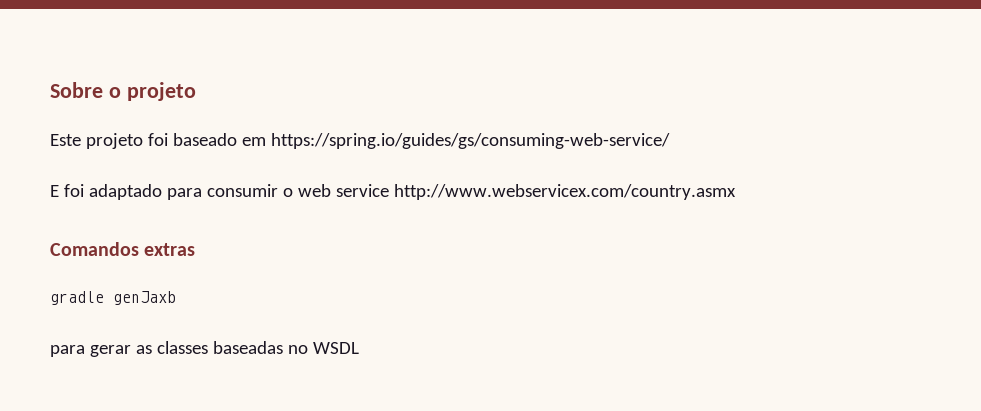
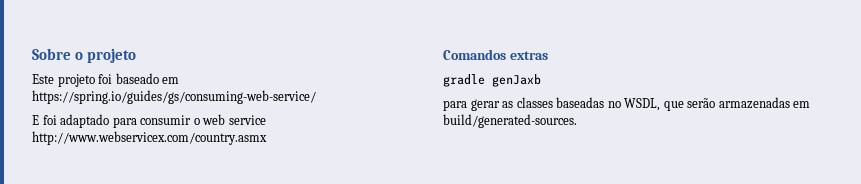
- para gerar as classes baseadas no WSDL
+ para gerar as classes baseadas no WSDL, que serão armazenadas em build/generated-sources.

